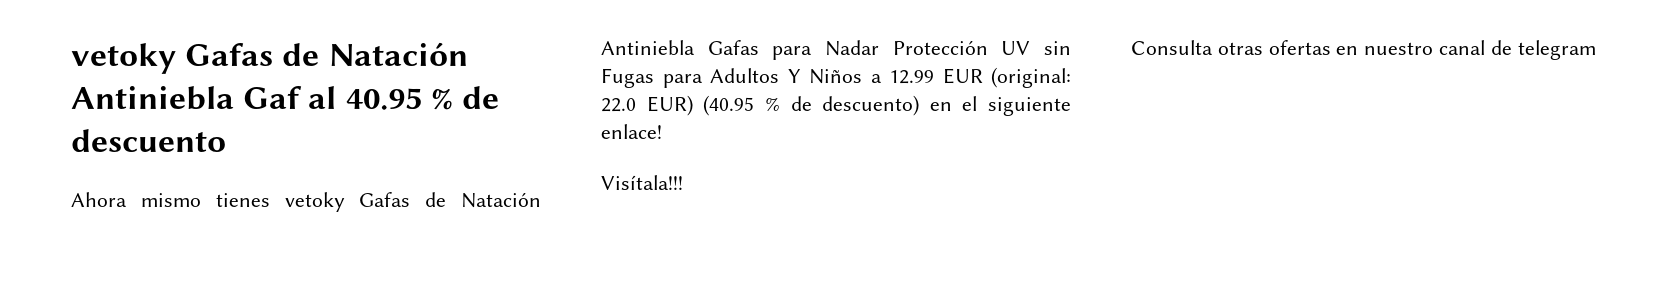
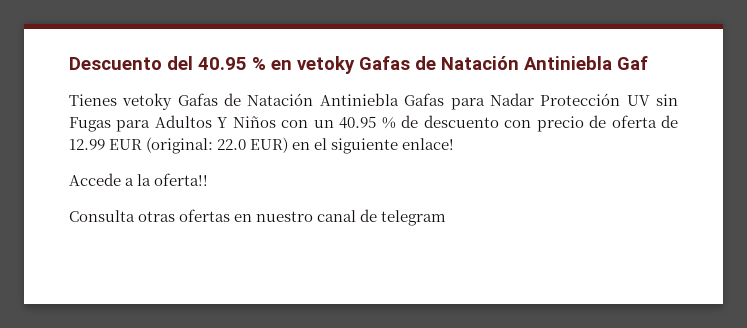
- vetoky Gafas de Natación Antiniebla Gaf al 40.95 % de descuento
- Ahora mismo tienes vetoky Gafas de Natación Antiniebla Gafas para Nadar Protección UV sin Fugas para Adultos Y Niños a 12.99 EUR (original: 22.0 EUR) (40.95 % de descuento) en el siguiente enlace!
+ Descuento del 40.95 % en vetoky Gafas de Natación Antiniebla Gaf
+ Tienes vetoky Gafas de Natación Antiniebla Gafas para Nadar Protección UV sin Fugas para Adultos Y Niños con un 40.95 % de descuento con precio de oferta de 12.99 EUR (original: 22.0 EUR) en el siguiente enlace!
- Visítala!!!
+ Accede a la oferta!!

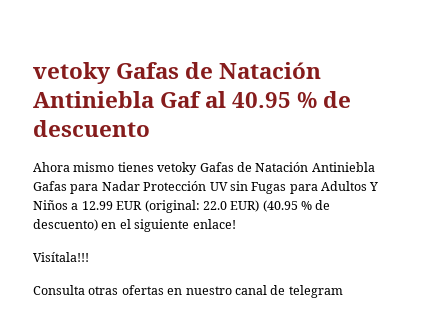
- Descuento del 40.95 % en vetoky Gafas de Natación Antiniebla Gaf
- Tienes vetoky Gafas de Natación Antiniebla Gafas para Nadar Protección UV sin Fugas para Adultos Y Niños con un 40.95 % de descuento con precio de oferta de 12.99 EUR (original: 22.0 EUR) en el siguiente enlace!
+ vetoky Gafas de Natación Antiniebla Gaf al 40.95 % de descuento
+ Ahora mismo tienes vetoky Gafas de Natación Antiniebla Gafas para Nadar Protección UV sin Fugas para Adultos Y Niños a 12.99 EUR (original: 22.0 EUR) (40.95 % de descuento) en el siguiente enlace!
- Accede a la oferta!!
+ Visítala!!!

